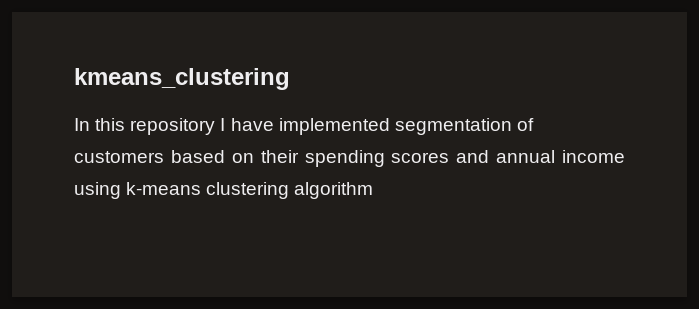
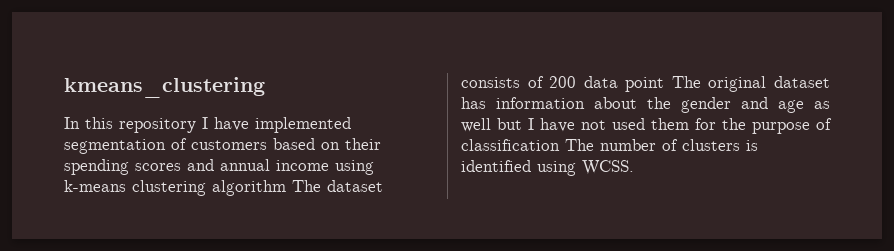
- In this repository I have implemented segmentation of customers based on their spending scores and annual income using k-means clustering algorithm
+ In this repository I have implemented segmentation of customers based on their spending scores and annual income using k-means clustering algorithm The dataset consists of 200 data point The original dataset has information about the gender and age as well but I have not used them for the purpose of classification The number of clusters is identified using WCSS.

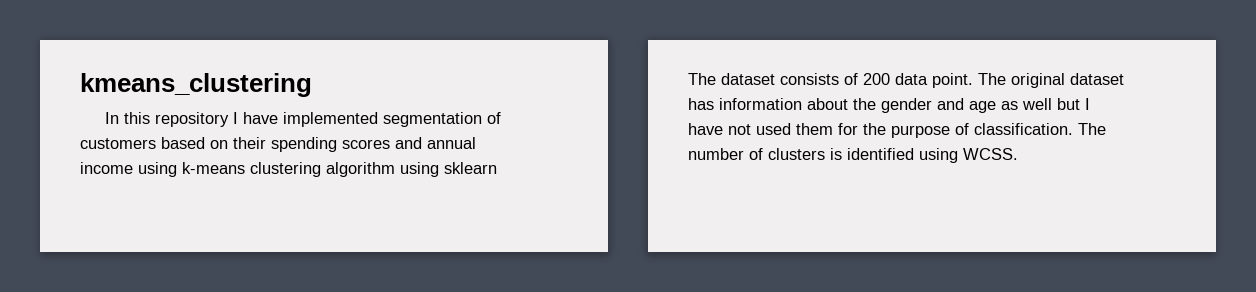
- In this repository I have implemented segmentation of customers based on their spending scores and annual income using k-means clustering algorithm The dataset consists of 200 data point The original dataset has information about the gender and age as well but I have not used them for the purpose of classification The number of clusters is identified using WCSS.
+ In this repository I have implemented segmentation of customers based on their spending scores and annual income using k-means clustering algorithm using sklearn The dataset consists of 200 data point. The original dataset has information about the gender and age as well but I have not used them for the purpose of classification. The number of clusters is identified using WCSS.

